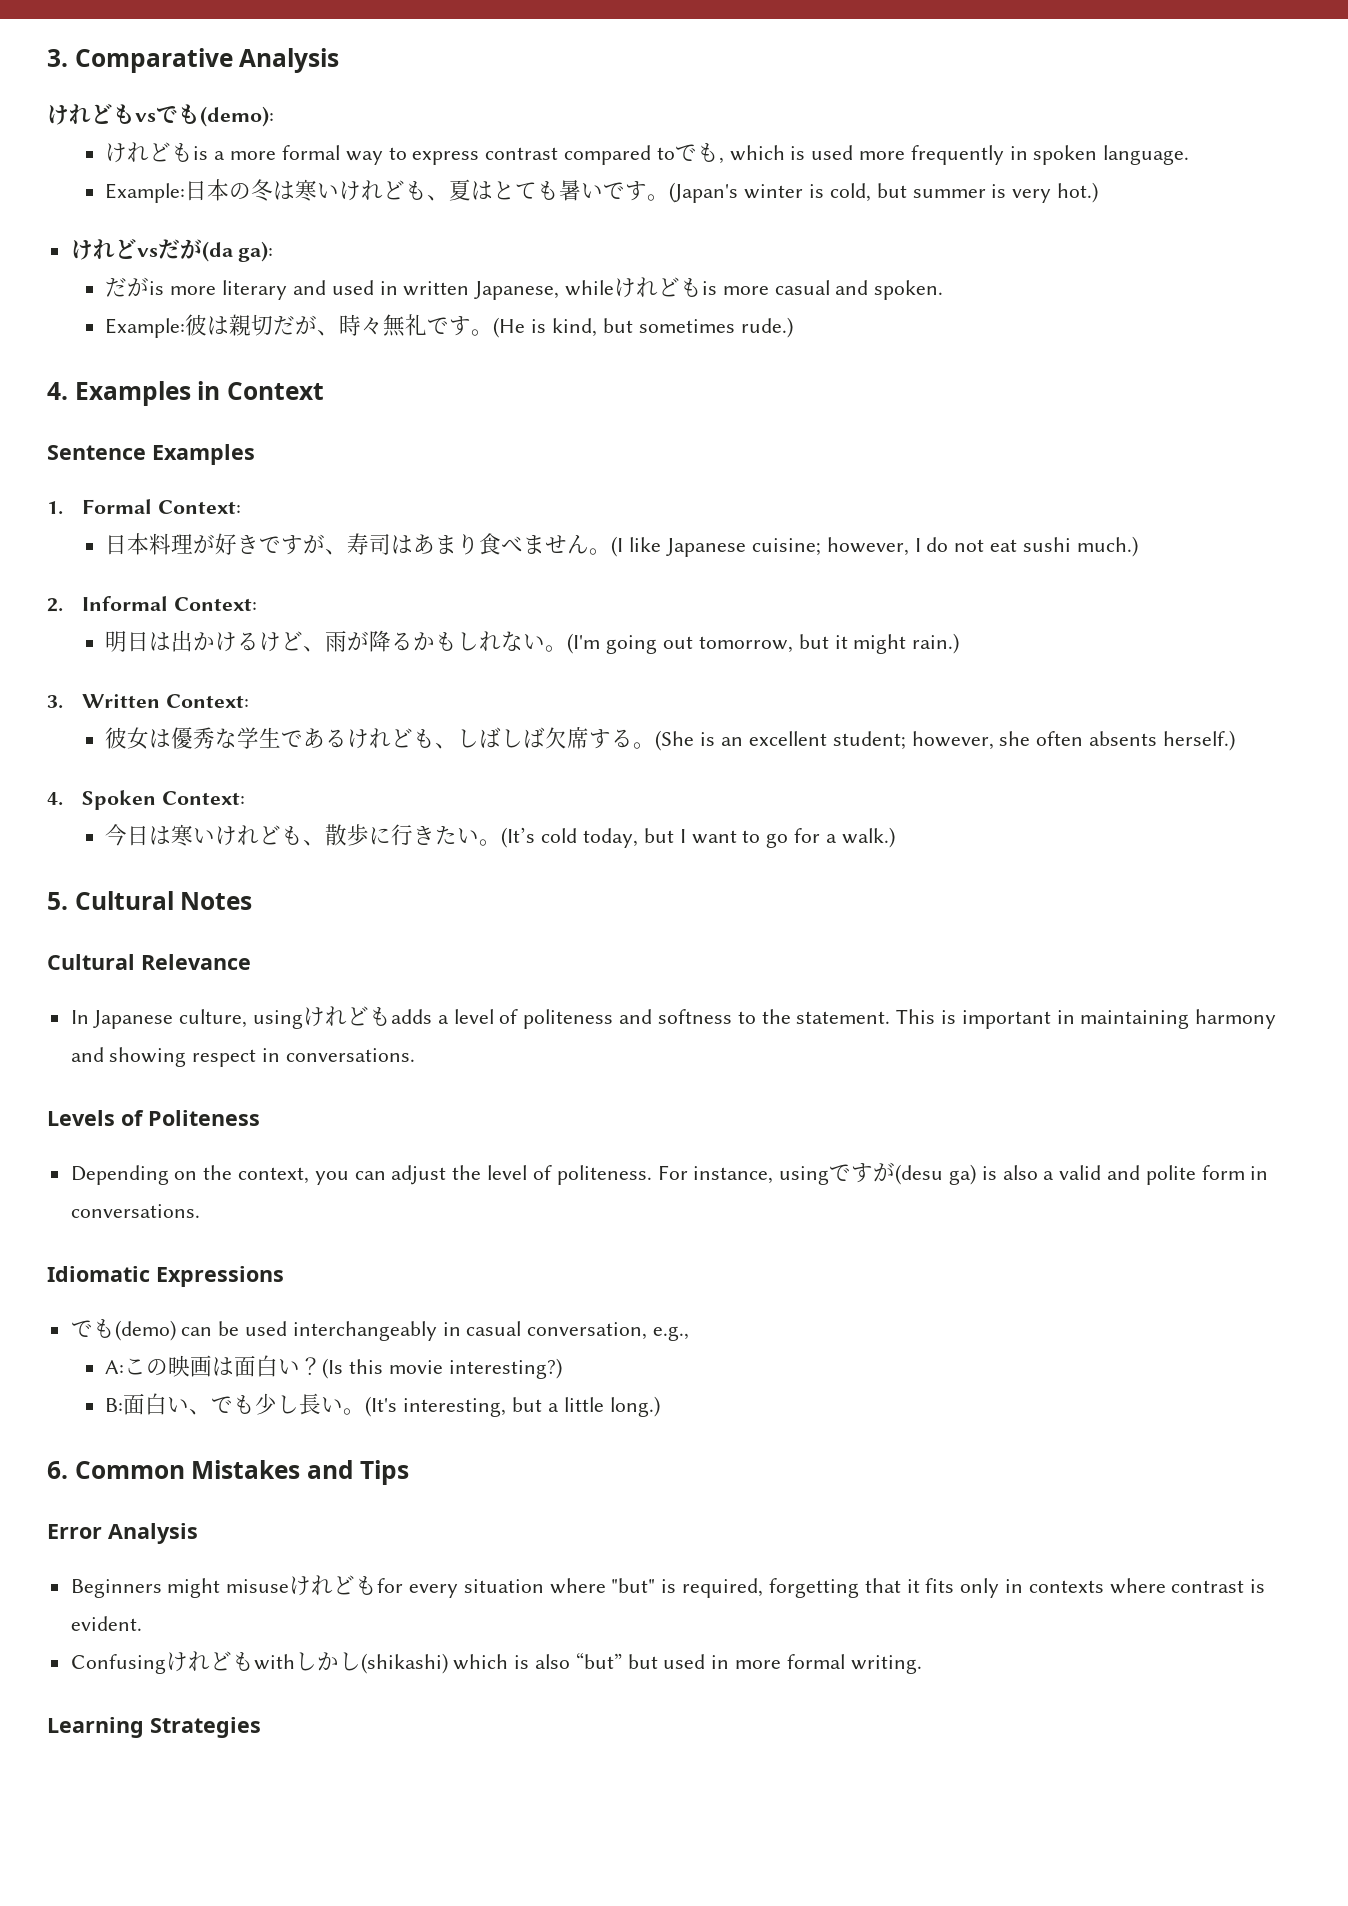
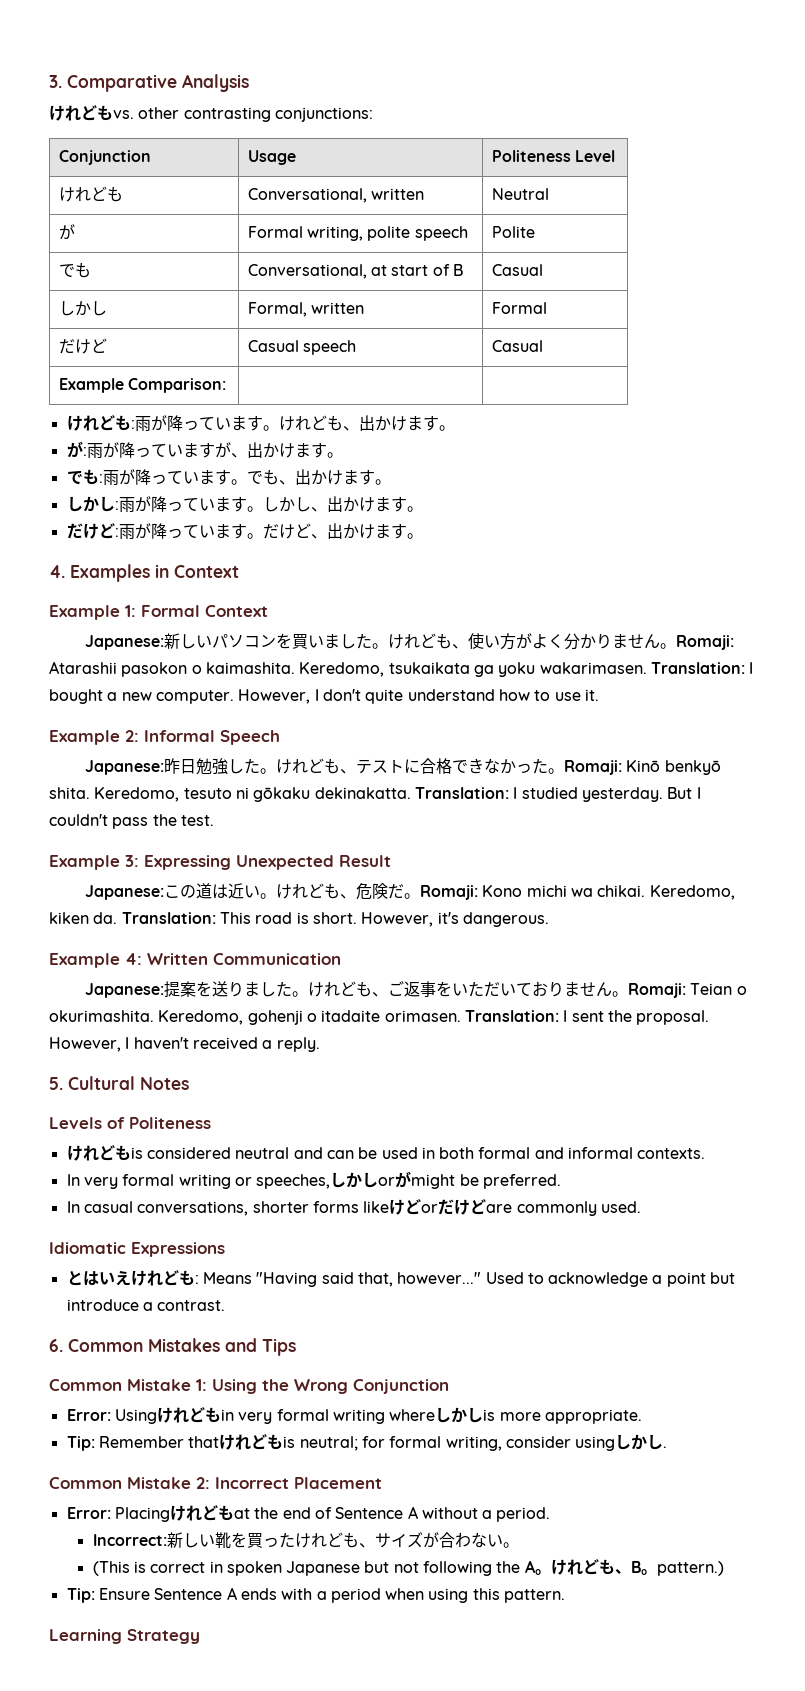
- けれどもvsでも(demo):
- けれどもis a more formal way to express contrast compared toでも, which is used more frequently in spoken language.
- Example:日本の冬は寒いけれども、夏はとても暑いです。(Japan's winter is cold, but summer is very hot.)
- けれどvsだが(da ga):
- だがis more literary and used in written Japanese, whileけれどもis more casual and spoken.
- Example:彼は親切だが、時々無礼です。(He is kind, but sometimes rude.)
+ けれどもvs. other contrasting conjunctions:
+ Conjunction | Usage | Politeness Level
+ けれども | Conversational, written | Neutral
+ が | Formal writing, polite speech | Polite
+ でも | Conversational, at start of B | Casual
+ しかし | Formal, written | Formal
+ だけど | Casual speech | Casual
+ Example Comparison: | |
+ けれども:雨が降っています。けれども、出かけます。
+ が:雨が降っていますが、出かけます。
+ でも:雨が降っています。でも、出かけます。
+ しかし:雨が降っています。しかし、出かけます。
+ だけど:雨が降っています。だけど、出かけます。
  4. Examples in Context
- Sentence Examples
- 1. Formal Context:
- 日本料理が好きですが、寿司はあまり食べません。(I like Japanese cuisine; however, I do not eat sushi much.)
- 2. Informal Context:
- 明日は出かけるけど、雨が降るかもしれない。(I'm going out tomorrow, but it might rain.)
- 3. Written Context:
- 彼女は優秀な学生であるけれども、しばしば欠席する。(She is an excellent student; however, she often absents herself.)
- 4. Spoken Context:
- 今日は寒いけれども、散歩に行きたい。(It’s cold today, but I want to go for a walk.)
+ Example 1: Formal Context
+ Japanese:新しいパソコンを買いました。けれども、使い方がよく分かりません。Romaji: Atarashii pasokon o kaimashita. Keredomo, tsukaikata ga yoku wakarimasen. Translation: I bought a new computer. However, I don't quite understand how to use it.
+ Example 2: Informal Speech
+ Japanese:昨日勉強した。けれども、テストに合格できなかった。Romaji: Kinō benkyō shita. Keredomo, tesuto ni gōkaku dekinakatta. Translation: I studied yesterday. But I couldn't pass the test.
+ Example 3: Expressing Unexpected Result
+ Japanese:この道は近い。けれども、危険だ。Romaji: Kono michi wa chikai. Keredomo, kiken da. Translation: This road is short. However, it's dangerous.
+ Example 4: Written Communication
+ Japanese:提案を送りました。けれども、ご返事をいただいておりません。Romaji: Teian o okurimashita. Keredomo, gohenji o itadaite orimasen. Translation: I sent the proposal. However, I haven't received a reply.
  5. Cultural Notes
- Cultural Relevance
- In Japanese culture, usingけれどもadds a level of politeness and softness to the statement. This is important in maintaining harmony and showing respect in conversations.
  Levels of Politeness
- Depending on the context, you can adjust the level of politeness. For instance, usingですが(desu ga) is also a valid and polite form in conversations.
+ けれどもis considered neutral and can be used in both formal and informal contexts.
+ In very formal writing or speeches,しかしorがmight be preferred.
+ In casual conversations, shorter forms likeけどorだけどare commonly used.
  Idiomatic Expressions
- でも(demo) can be used interchangeably in casual conversation, e.g.,
- A:この映画は面白い？(Is this movie interesting?)
- B:面白い、でも少し長い。(It's interesting, but a little long.)
+ とはいえけれども: Means "Having said that, however..." Used to acknowledge a point but introduce a contrast.
- Error Analysis
- Beginners might misuseけれどもfor every situation where "but" is required, forgetting that it fits only in contexts where contrast is evident.
- Confusingけれどもwithしかし(shikashi) which is also “but” but used in more formal writing.
+ Common Mistake 1: Using the Wrong Conjunction
+ Error: Usingけれどもin very formal writing whereしかしis more appropriate.
+ Tip: Remember thatけれどもis neutral; for formal writing, consider usingしかし.
+ Common Mistake 2: Incorrect Placement
+ Error: Placingけれどもat the end of Sentence A without a period.
+ Incorrect:新しい靴を買ったけれども、サイズが合わない。
+ (This is correct in spoken Japanese but not following the A。けれども、B。pattern.)
+ Tip: Ensure Sentence A ends with a period when using this pattern.
- Learning Strategies
+ Learning Strategy

